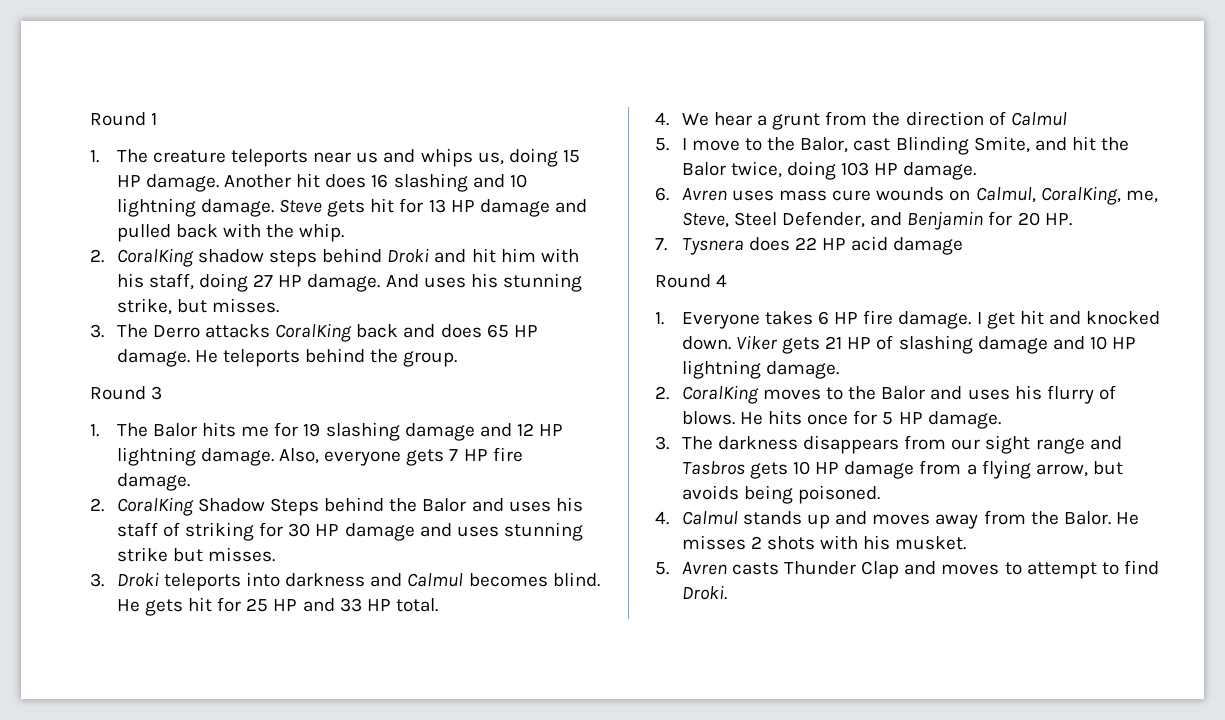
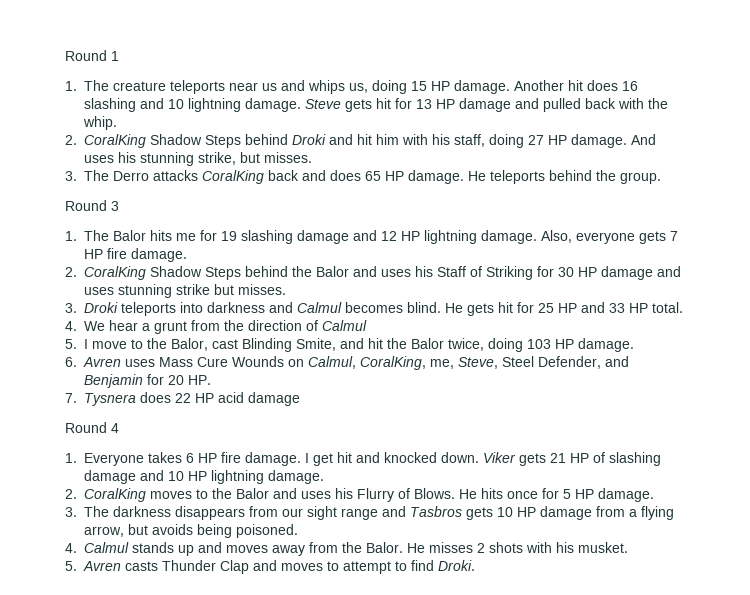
- 2. CoralKing shadow steps behind Droki and hit him with his staff, doing 27 HP damage.
+ 2. CoralKing Shadow Steps behind Droki and hit him with his staff, doing 27 HP damage.
- 2. CoralKing Shadow Steps behind the Balor and uses his staff of striking for 30 HP damage and uses stunning strike but misses.
+ 2. CoralKing Shadow Steps behind the Balor and uses his Staff of Striking for 30 HP damage and uses stunning strike but misses.
- 6. Avren uses mass cure wounds on Calmul, CoralKing, me, Steve, Steel Defender, and Benjamin for 20 HP.
+ 6. Avren uses Mass Cure Wounds on Calmul, CoralKing, me, Steve, Steel Defender, and Benjamin for 20 HP.
- 2. CoralKing moves to the Balor and uses his flurry of blows.
+ 2. CoralKing moves to the Balor and uses his Flurry of Blows.

